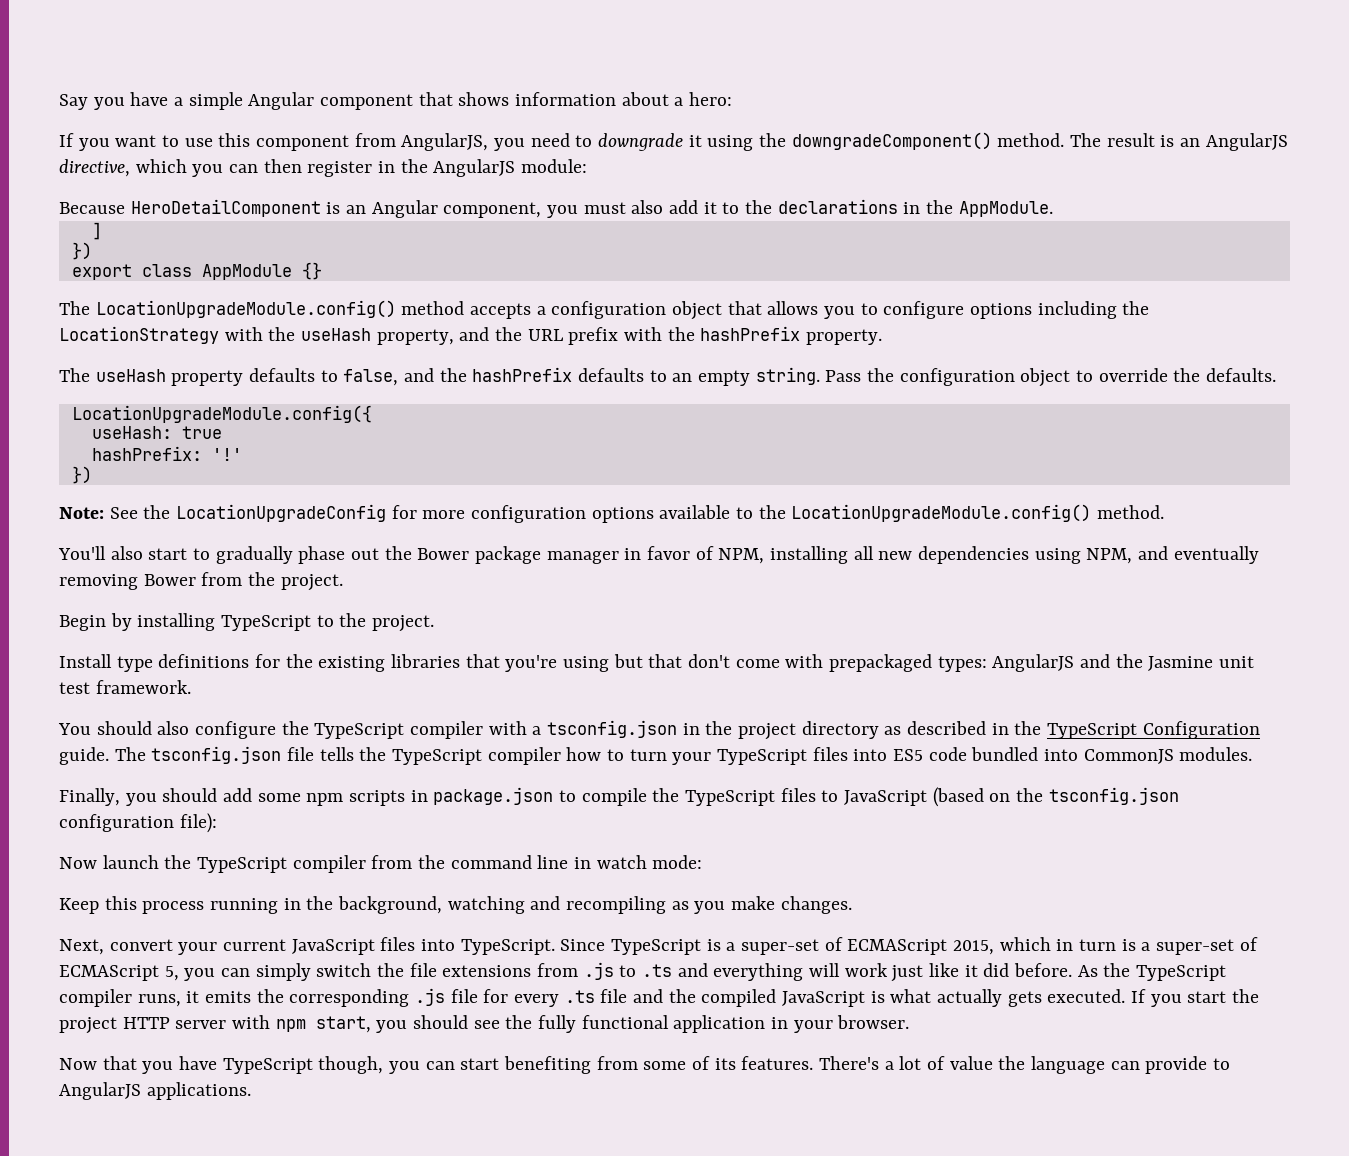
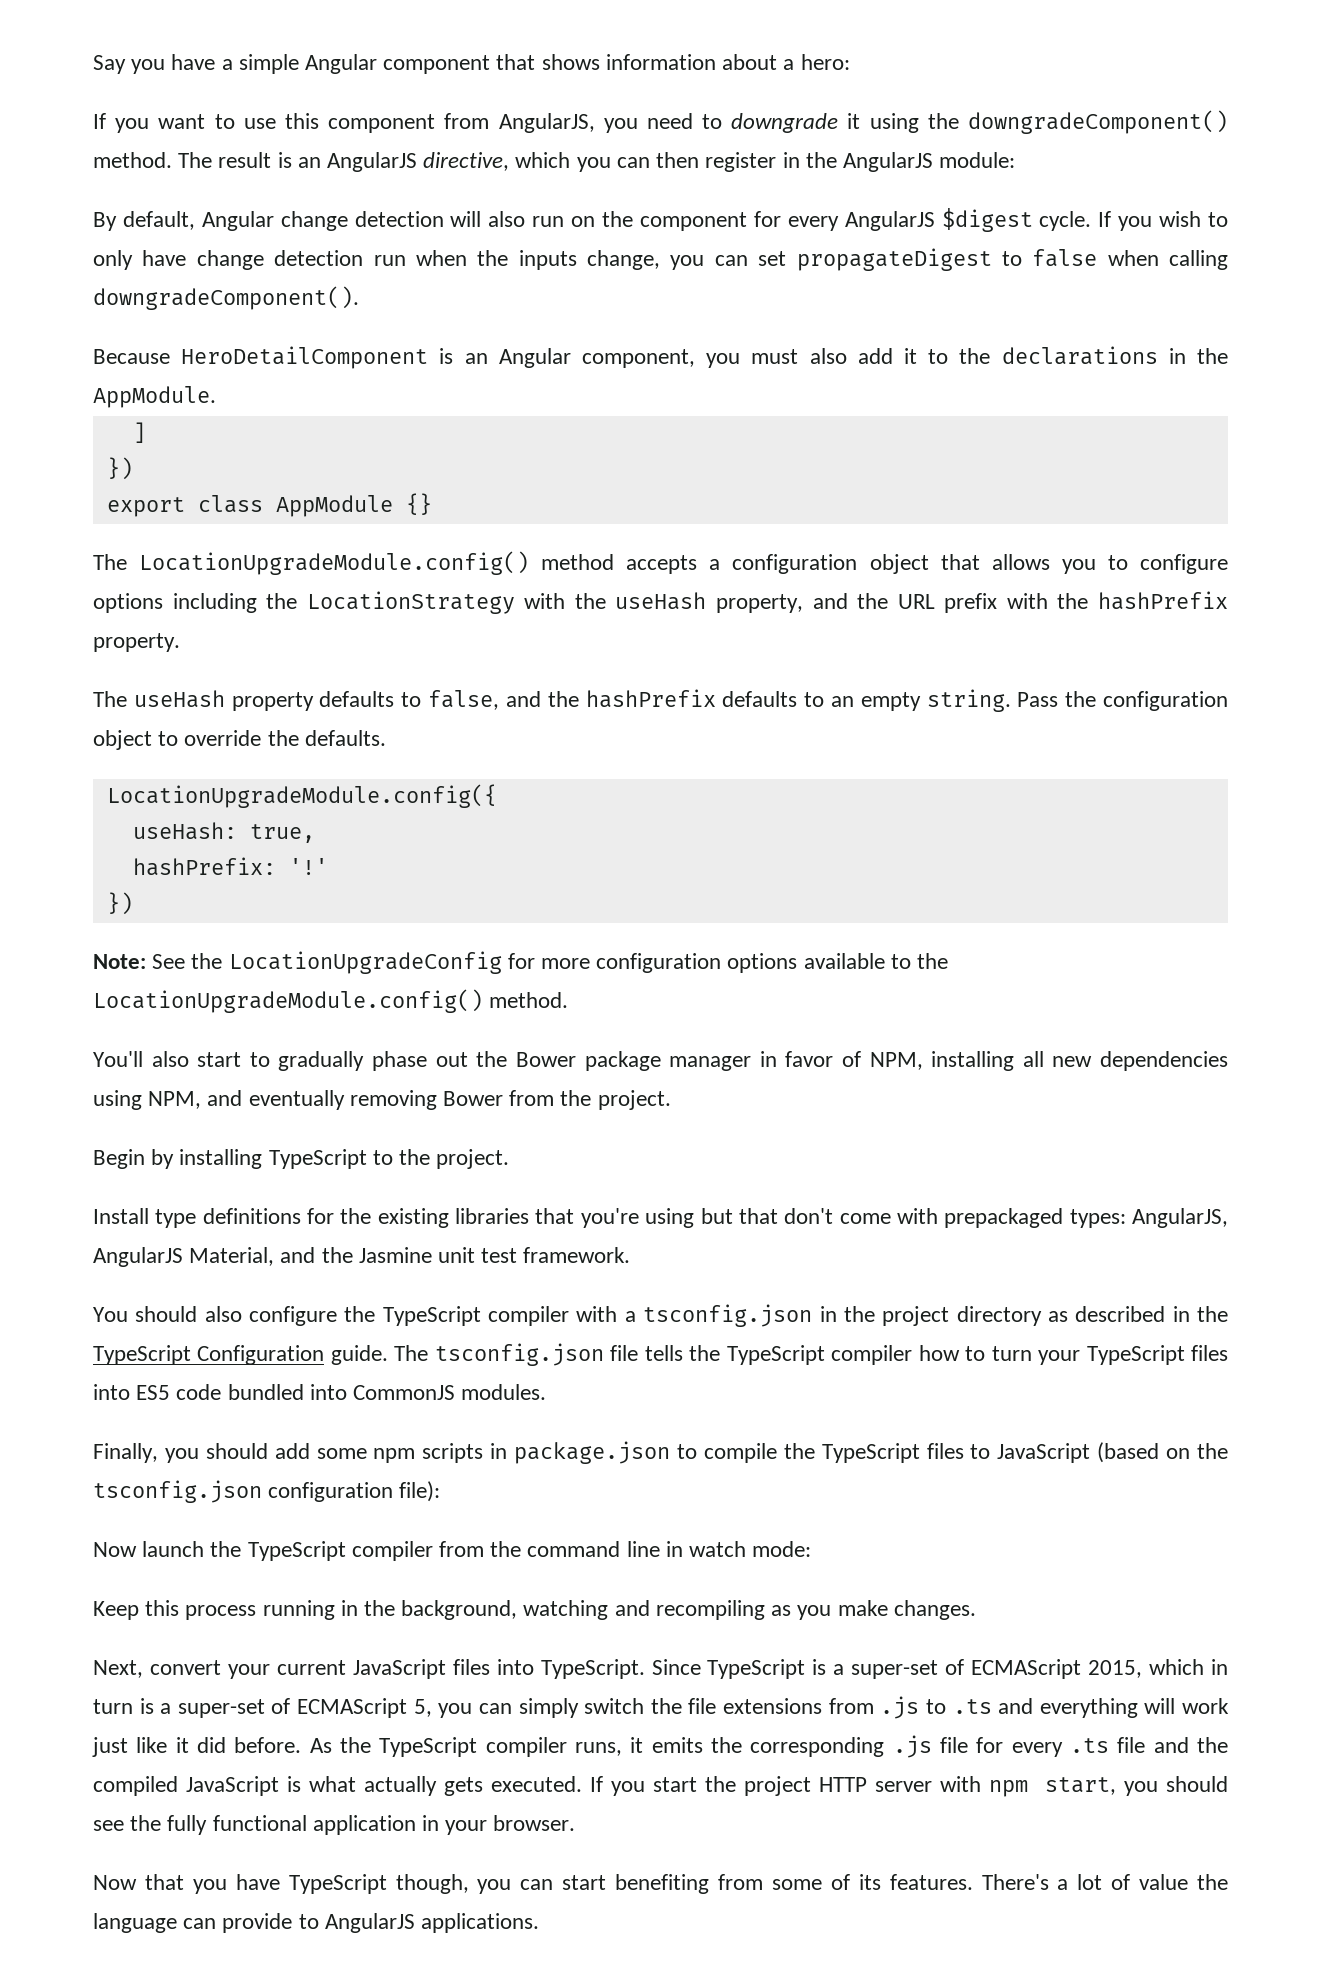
+ By default, Angular change detection will also run on the component for every AngularJS $digest cycle. If you wish to only have change detection run when the inputs change, you can set propagateDigest to false when calling downgradeComponent().
- useHash: true
+ useHash: true,
- Install type definitions for the existing libraries that you're using but that don't come with prepackaged types: AngularJS and the Jasmine unit test framework.
+ Install type definitions for the existing libraries that you're using but that don't come with prepackaged types: AngularJS, AngularJS Material, and the Jasmine unit test framework.

